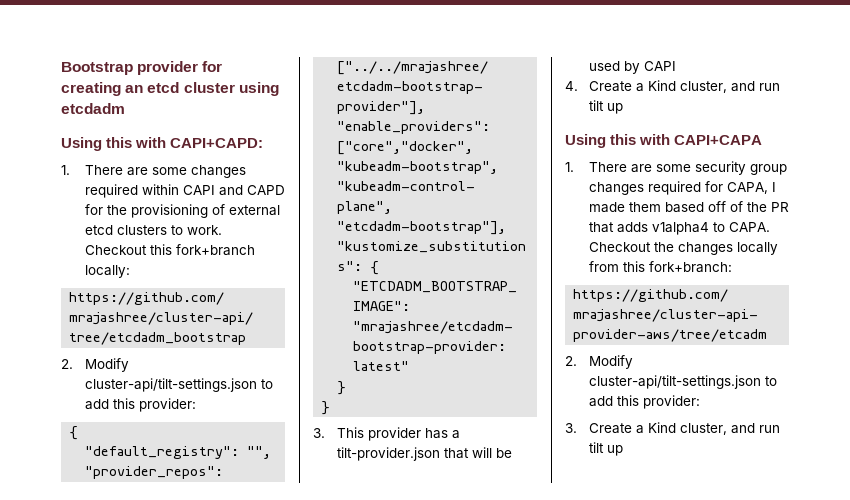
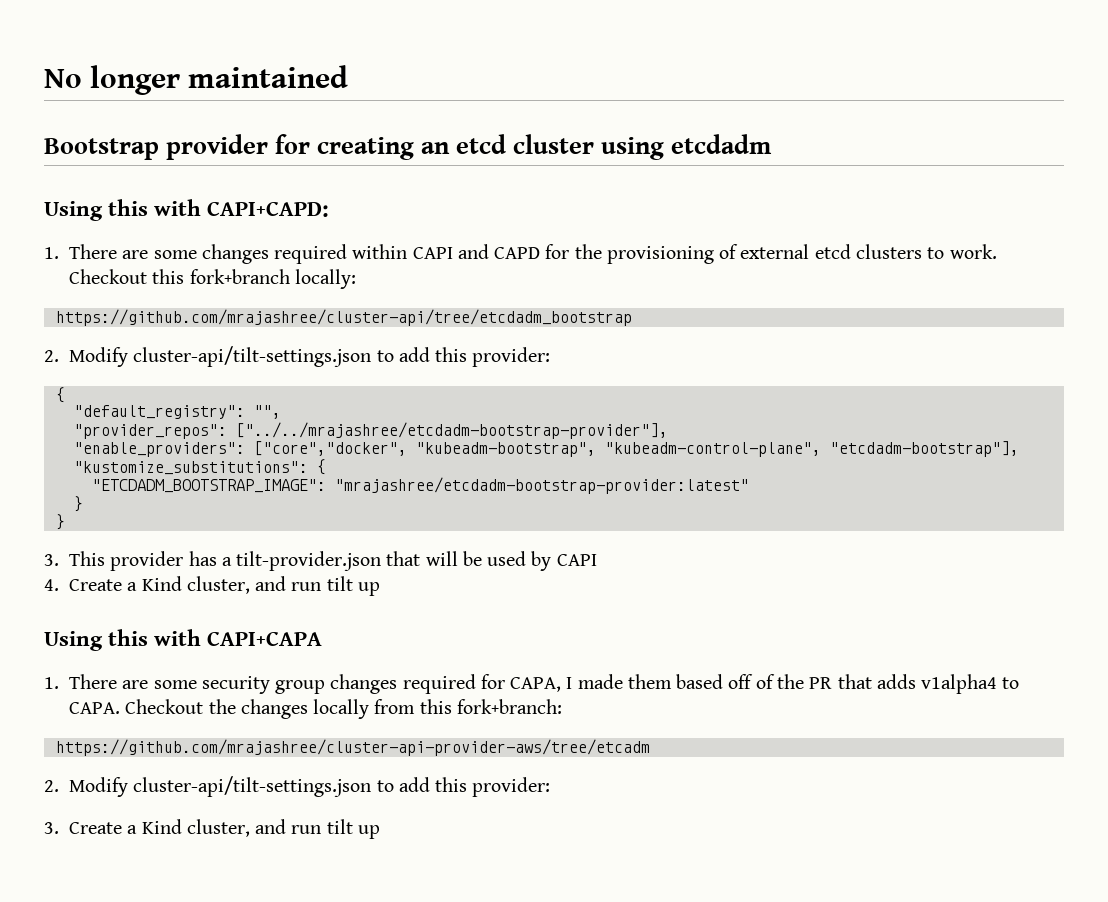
+ No longer maintained

